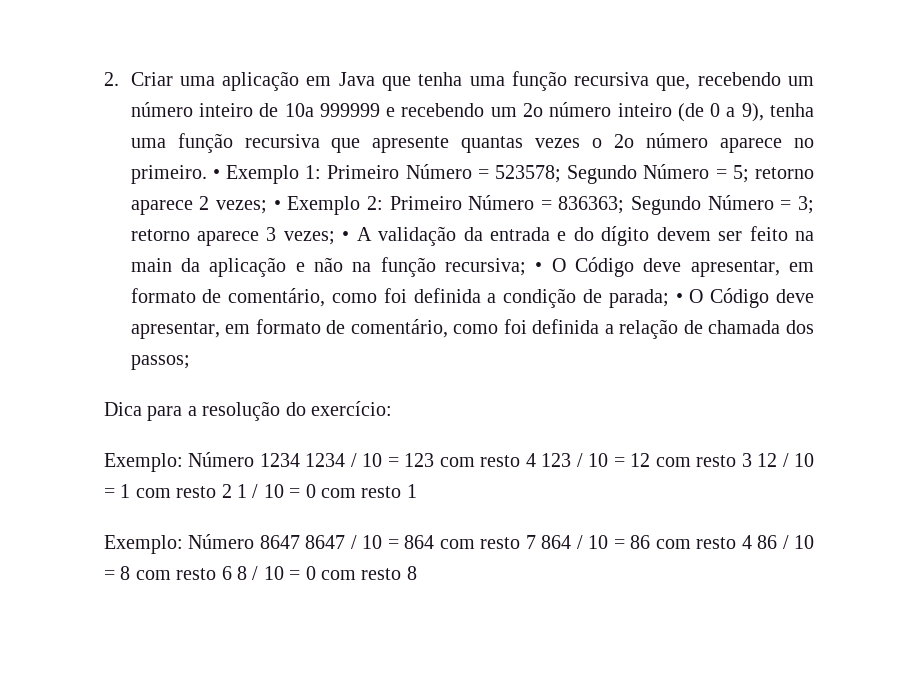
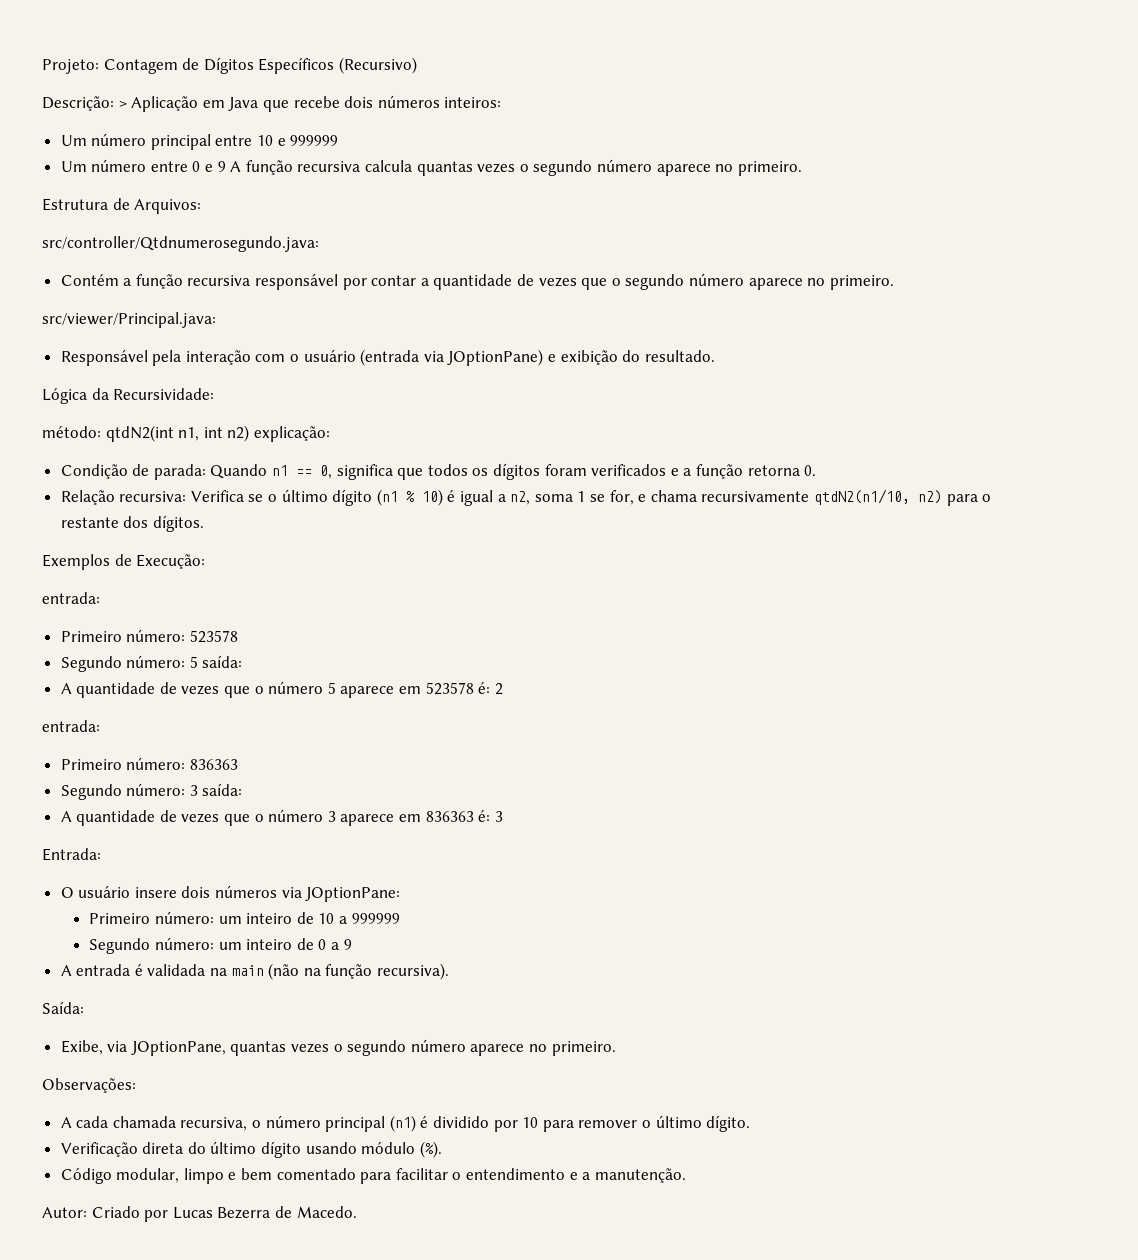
- 2. Criar uma aplicação em Java que tenha uma função recursiva que, recebendo um número inteiro de 10a 999999 e recebendo um 2o número inteiro (de 0 a 9), tenha uma função recursiva que apresente quantas vezes o 2o número aparece no primeiro. • Exemplo 1: Primeiro Número = 523578; Segundo Número = 5; retorno aparece 2 vezes; • Exemplo 2: Primeiro Número = 836363; Segundo Número = 3; retorno aparece 3 vezes; • A validação da entrada e do dígito devem ser feito na main da aplicação e não na função recursiva; • O Código deve apresentar, em formato de comentário, como foi definida a condição de parada; • O Código deve apresentar, em formato de comentário, como foi definida a relação de chamada dos passos;
- Dica para a resolução do exercício:
- Exemplo: Número 1234 1234 / 10 = 123 com resto 4 123 / 10 = 12 com resto 3 12 / 10 = 1 com resto 2 1 / 10 = 0 com resto 1
- Exemplo: Número 8647 8647 / 10 = 864 com resto 7 864 / 10 = 86 com resto 4 86 / 10 = 8 com resto 6 8 / 10 = 0 com resto 8
+ Projeto: Contagem de Dígitos Específicos (Recursivo)
+ Descrição: > Aplicação em Java que recebe dois números inteiros:
+ Um número principal entre 10 e 999999
+ Um número entre 0 e 9 A função recursiva calcula quantas vezes o segundo número aparece no primeiro.
+ Estrutura de Arquivos:
+ src/controller/Qtdnumerosegundo.java:
+ Contém a função recursiva responsável por contar a quantidade de vezes que o segundo número aparece no primeiro.
+ src/viewer/Principal.java:
+ Responsável pela interação com o usuário (entrada via JOptionPane) e exibição do resultado.
+ Lógica da Recursividade:
+ método: qtdN2(int n1, int n2) explicação:
+ Condição de parada: Quando n1 == 0, significa que todos os dígitos foram verificados e a função retorna 0.
+ Relação recursiva: Verifica se o último dígito (n1 % 10) é igual a n2, soma 1 se for, e chama recursivamente qtdN2(n1/10, n2) para o restante dos dígitos.
+ Exemplos de Execução:
+ entrada:
+ Primeiro número: 523578
+ Segundo número: 5 saída:
+ A quantidade de vezes que o número 5 aparece em 523578 é: 2
+ entrada:
+ Primeiro número: 836363
+ Segundo número: 3 saída:
+ A quantidade de vezes que o número 3 aparece em 836363 é: 3
+ Entrada:
+ O usuário insere dois números via JOptionPane:
+ Primeiro número: um inteiro de 10 a 999999
+ Segundo número: um inteiro de 0 a 9
+ A entrada é validada na main (não na função recursiva).
+ Saída:
+ Exibe, via JOptionPane, quantas vezes o segundo número aparece no primeiro.
+ Observações:
+ A cada chamada recursiva, o número principal (n1) é dividido por 10 para remover o último dígito.
+ Verificação direta do último dígito usando módulo (%).
+ Código modular, limpo e bem comentado para facilitar o entendimento e a manutenção.
+ Autor: Criado por Lucas Bezerra de Macedo.

